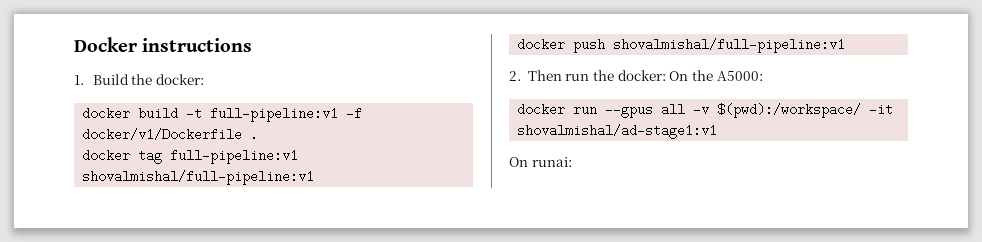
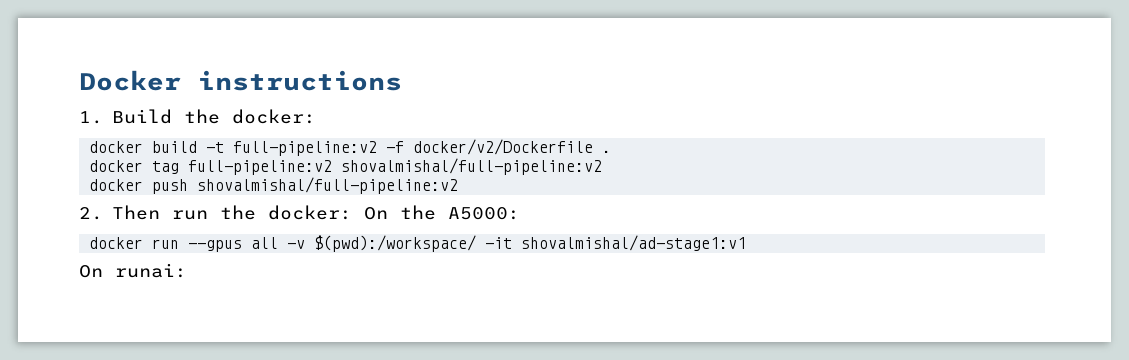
- docker build -t full-pipeline:v1 -f docker/v1/Dockerfile .
+ docker build -t full-pipeline:v2 -f docker/v2/Dockerfile .
- docker tag full-pipeline:v1 shovalmishal/full-pipeline:v1
+ docker tag full-pipeline:v2 shovalmishal/full-pipeline:v2
- docker push shovalmishal/full-pipeline:v1
+ docker push shovalmishal/full-pipeline:v2

